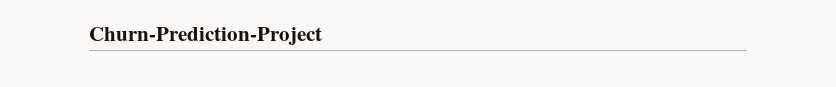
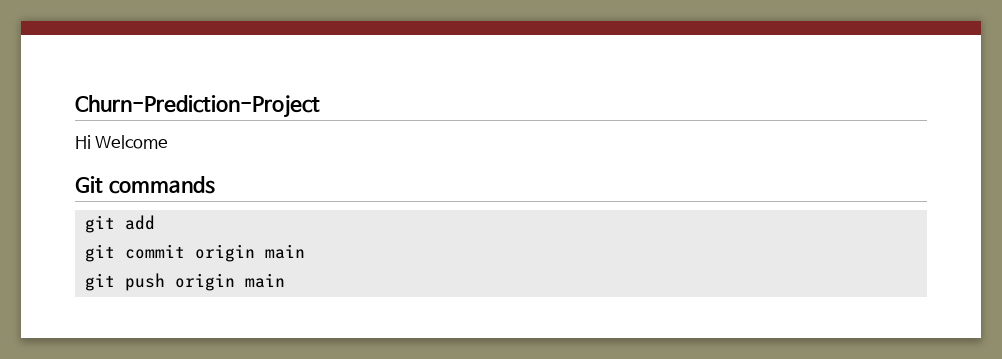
+ Hi Welcome
+ Git commands
+ git add
+ git commit origin main
+ git push origin main

